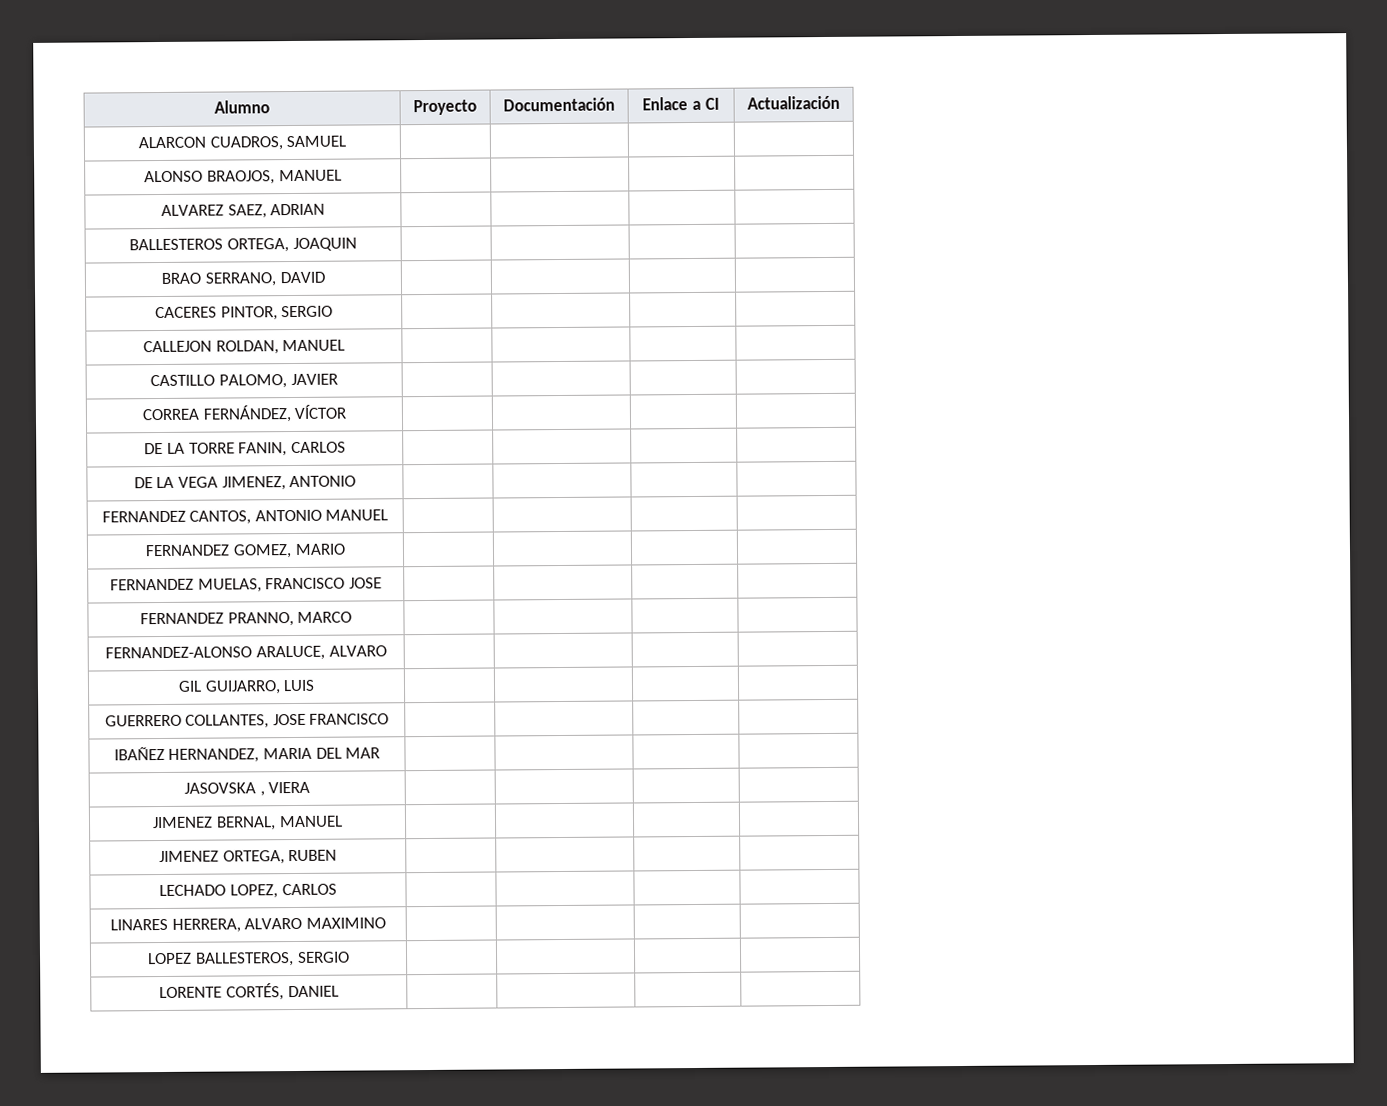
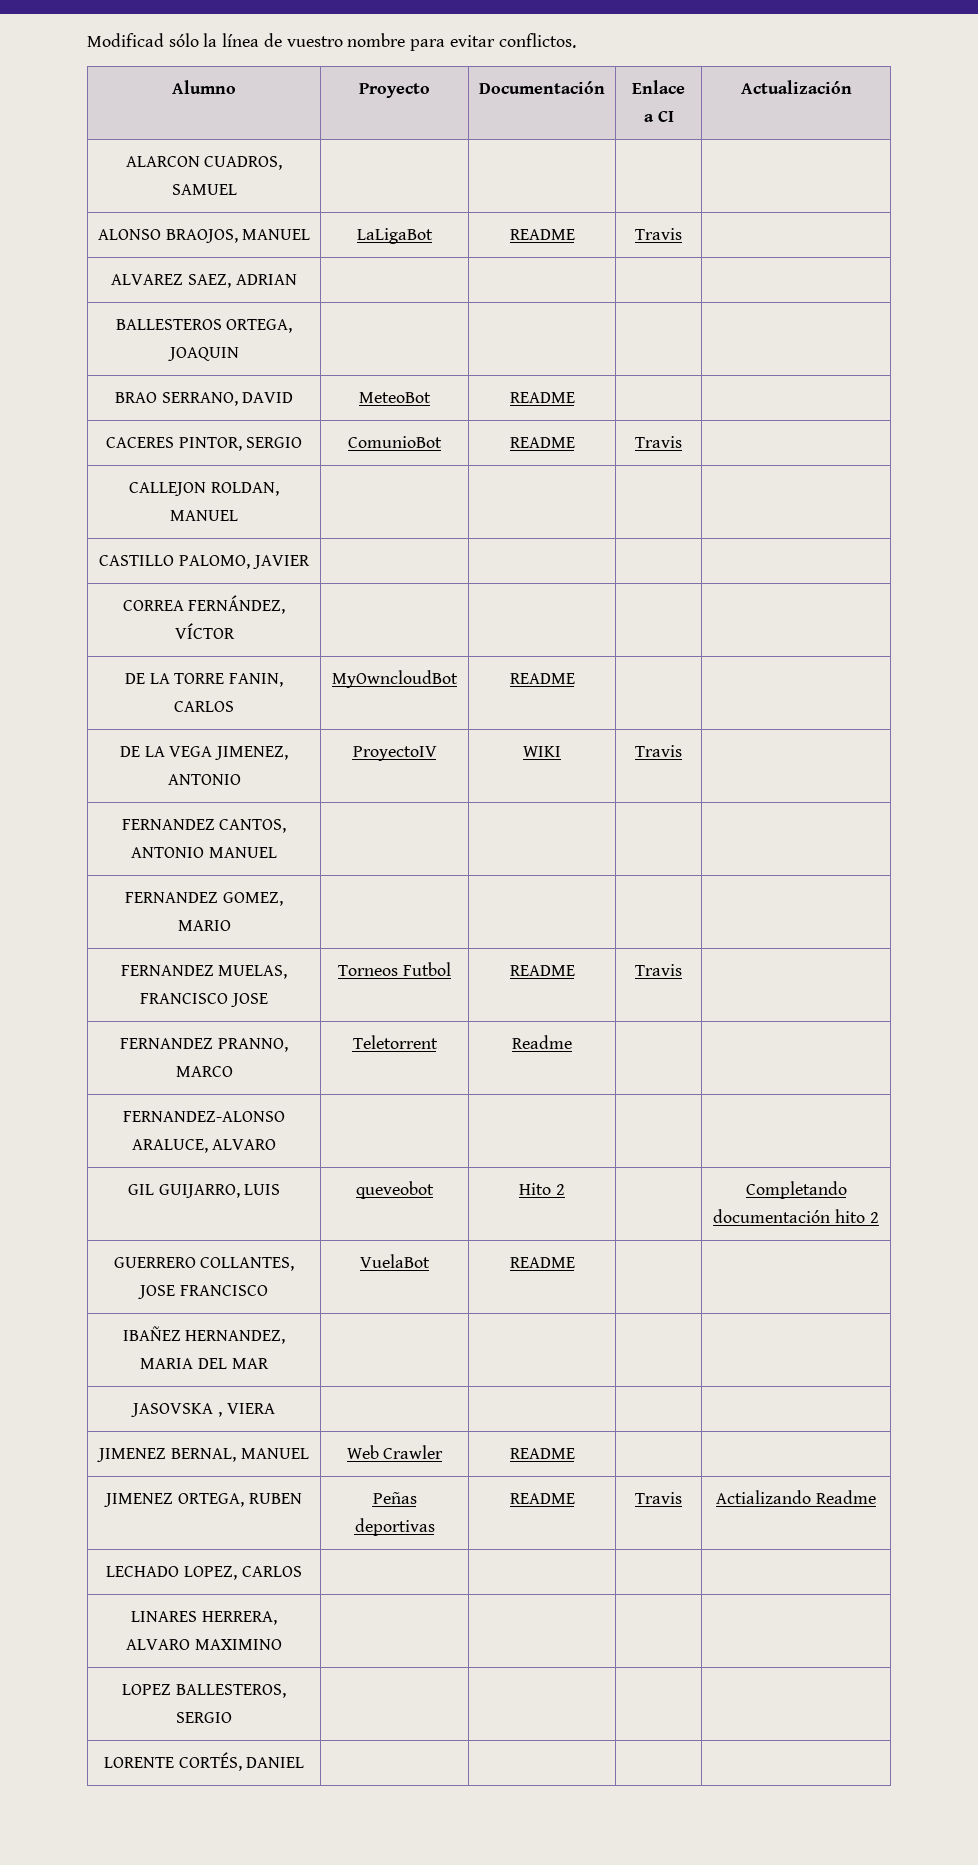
+ Modificad sólo la línea de vuestro nombre para evitar conflictos.
- ALONSO BRAOJOS, MANUEL | | | |
+ ALONSO BRAOJOS, MANUEL | LaLigaBot | README | Travis |
- BRAO SERRANO, DAVID | | | |
+ BRAO SERRANO, DAVID | MeteoBot | README | |
- CACERES PINTOR, SERGIO | | | |
+ CACERES PINTOR, SERGIO | ComunioBot | README | Travis |
- DE LA TORRE FANIN, CARLOS | | | |
+ DE LA TORRE FANIN, CARLOS | MyOwncloudBot | README | |
- DE LA VEGA JIMENEZ, ANTONIO | | | |
+ DE LA VEGA JIMENEZ, ANTONIO | ProyectoIV | WIKI | Travis |
- FERNANDEZ MUELAS, FRANCISCO JOSE | | | |
+ FERNANDEZ MUELAS, FRANCISCO JOSE | Torneos Futbol | README | Travis |
- FERNANDEZ PRANNO, MARCO | | | |
+ FERNANDEZ PRANNO, MARCO | Teletorrent | Readme | |
- GIL GUIJARRO, LUIS | | | |
+ GIL GUIJARRO, LUIS | queveobot | Hito 2 | | Completando documentación hito 2
- GUERRERO COLLANTES, JOSE FRANCISCO | | | |
+ GUERRERO COLLANTES, JOSE FRANCISCO | VuelaBot | README | |
- JIMENEZ BERNAL, MANUEL | | | |
+ JIMENEZ BERNAL, MANUEL | Web Crawler | README | |
- JIMENEZ ORTEGA, RUBEN | | | |
+ JIMENEZ ORTEGA, RUBEN | Peñas deportivas | README | Travis | Actializando Readme

